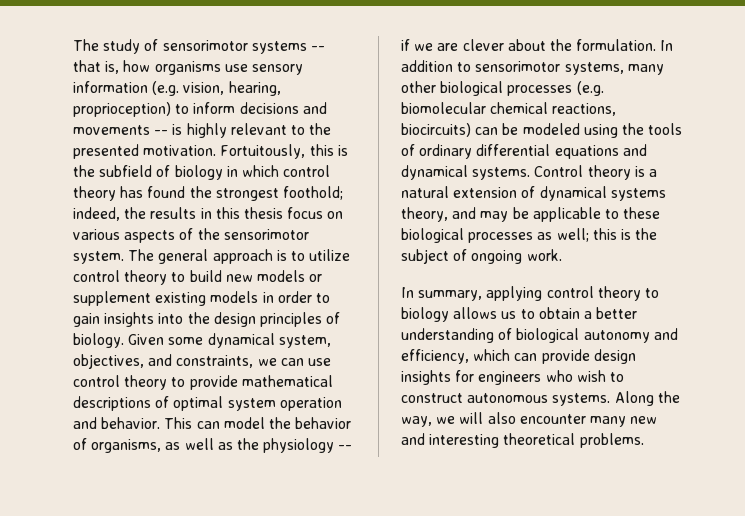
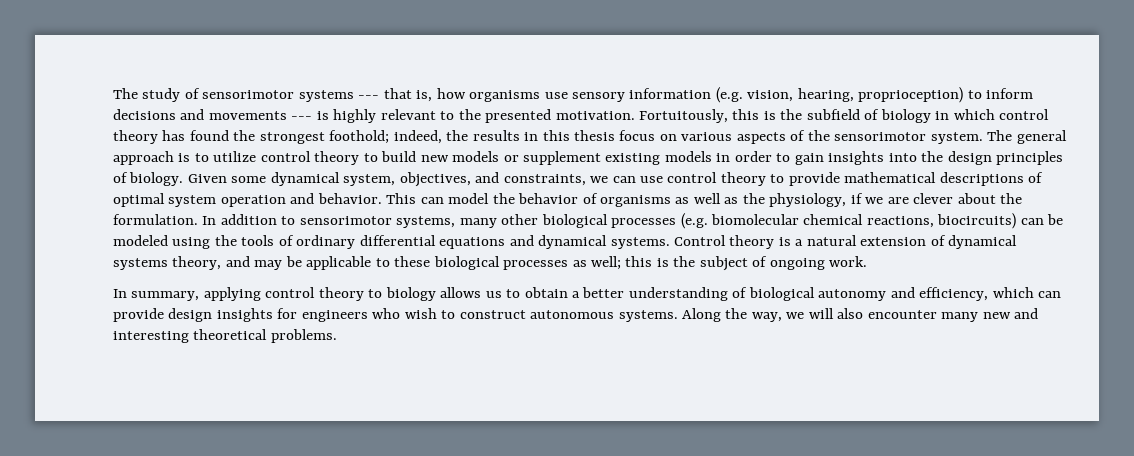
- The study of sensorimotor systems -- that is, how organisms use sensory information (e.g. vision, hearing, proprioception) to inform decisions and movements -- is highly relevant to the presented motivation.
+ The study of sensorimotor systems --- that is, how organisms use sensory information (e.g. vision, hearing, proprioception) to inform decisions and movements --- is highly relevant to the presented motivation.
- This can model the behavior of organisms, as well as the physiology -- if we are clever about the formulation.
+ This can model the behavior of organisms as well as the physiology, if we are clever about the formulation.

